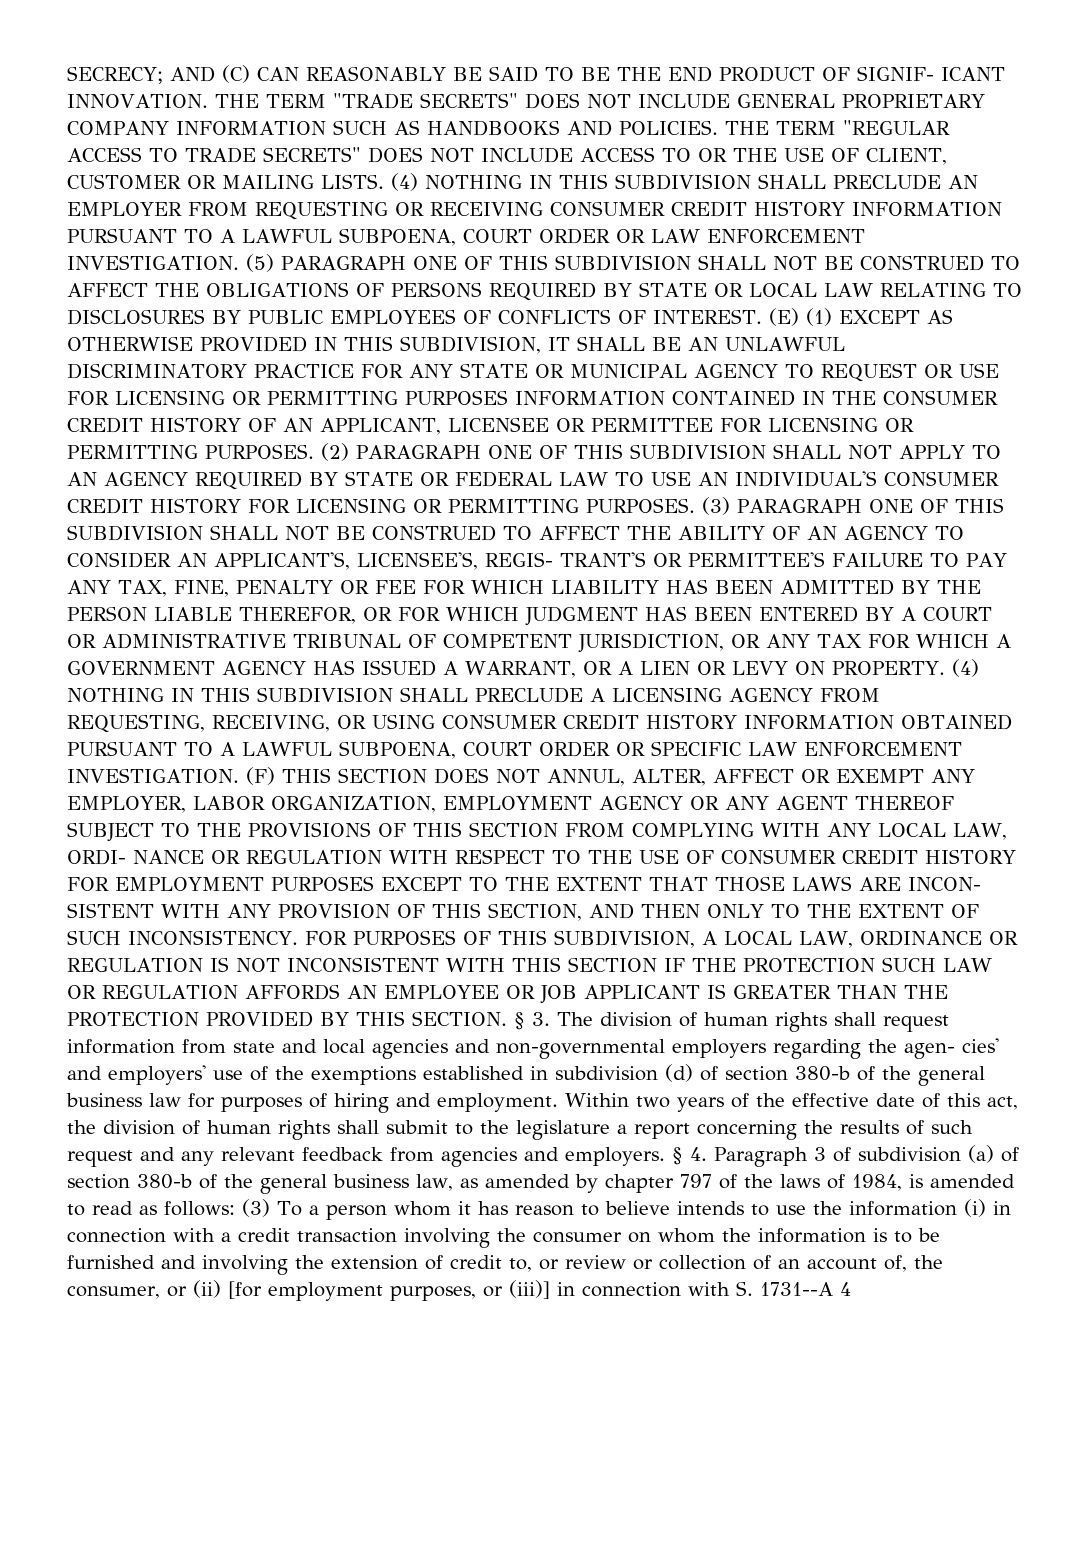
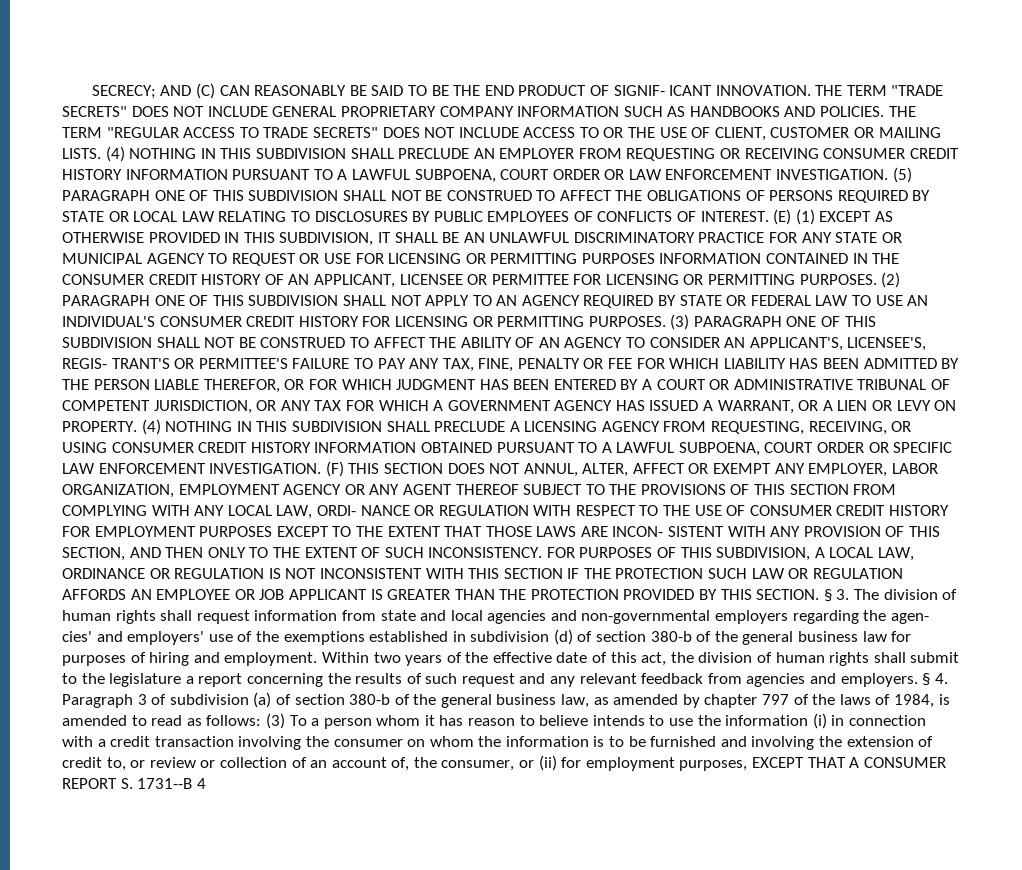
- (3) To a person whom it has reason to believe intends to use the information (i) in connection with a credit transaction involving the consumer on whom the information is to be furnished and involving the extension of credit to, or review or collection of an account of, the consumer, or (ii) [for employment purposes, or (iii)] in connection with S. 1731--A 4
+ (3) To a person whom it has reason to believe intends to use the information (i) in connection with a credit transaction involving the consumer on whom the information is to be furnished and involving the extension of credit to, or review or collection of an account of, the consumer, or (ii) for employment purposes, EXCEPT THAT A CONSUMER REPORT S. 1731--B 4

